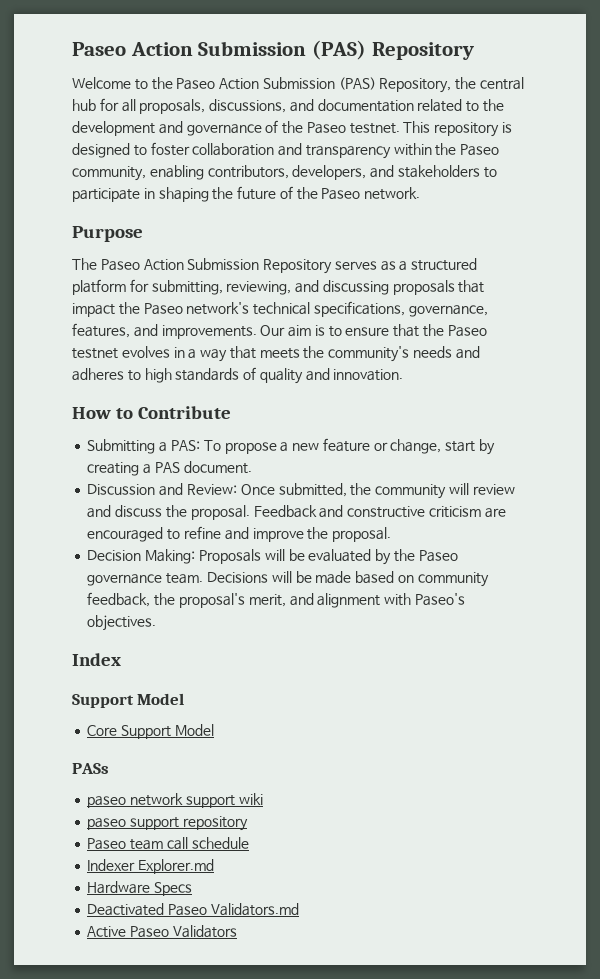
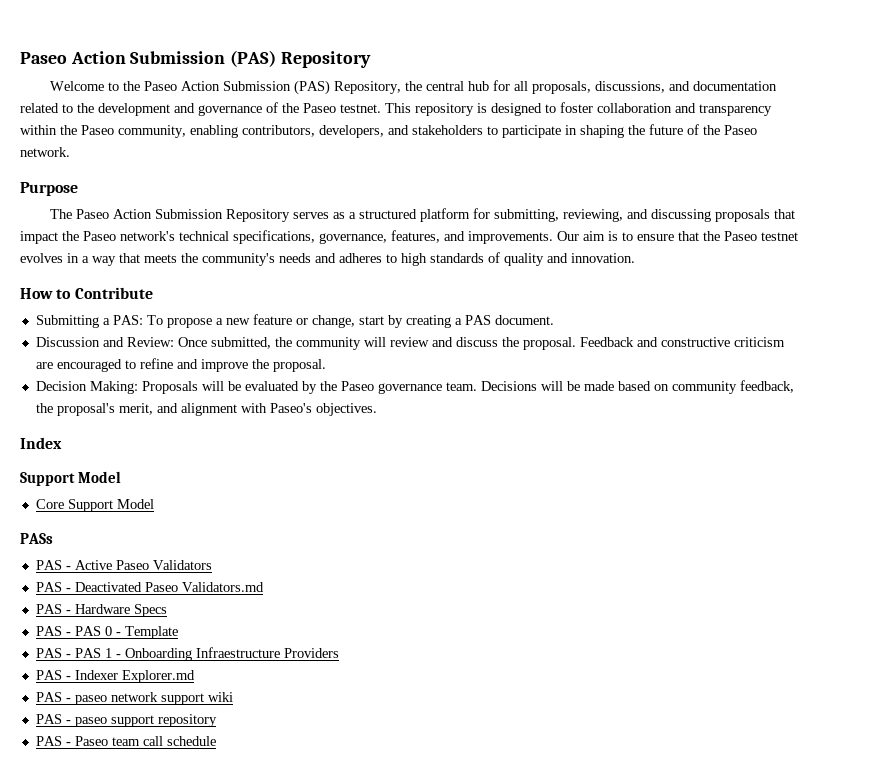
- paseo network support wiki
+ PAS - Active Paseo Validators
+ PAS - Deactivated Paseo Validators.md
+ PAS - Hardware Specs
+ PAS - PAS 0 - Template
+ PAS - PAS 1 - Onboarding Infraestructure Providers
+ PAS - Indexer Explorer.md
+ PAS - paseo network support wiki
- paseo support repository
+ PAS - paseo support repository
- Paseo team call schedule
+ PAS - Paseo team call schedule
- Indexer Explorer.md
- Hardware Specs
- Deactivated Paseo Validators.md
- Active Paseo Validators

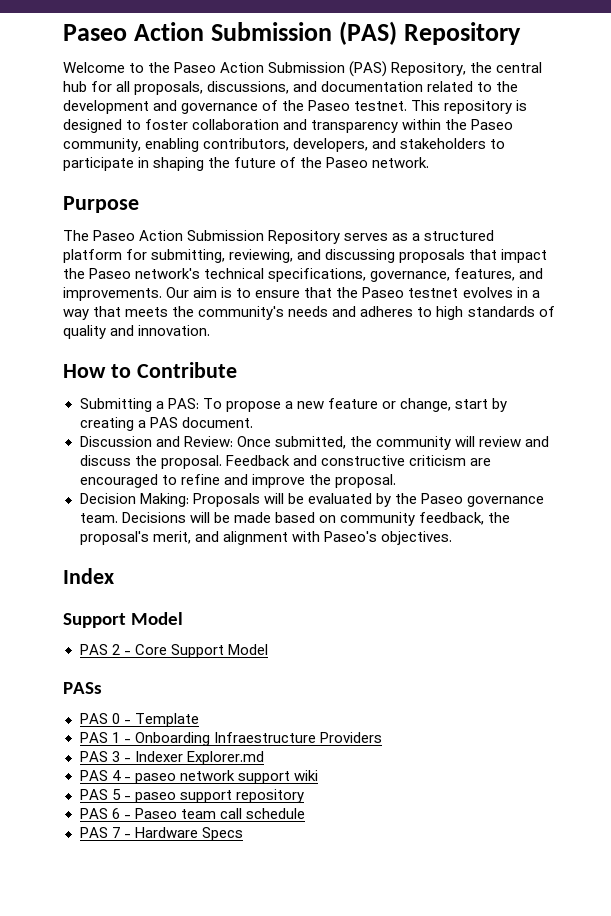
- Core Support Model
+ PAS 2 - Core Support Model
- PAS - Active Paseo Validators
- PAS - Deactivated Paseo Validators.md
- PAS - Hardware Specs
- PAS - PAS 0 - Template
+ PAS 0 - Template
- PAS - PAS 1 - Onboarding Infraestructure Providers
+ PAS 1 - Onboarding Infraestructure Providers
- PAS - Indexer Explorer.md
+ PAS 3 - Indexer Explorer.md
- PAS - paseo network support wiki
+ PAS 4 - paseo network support wiki
- PAS - paseo support repository
+ PAS 5 - paseo support repository
- PAS - Paseo team call schedule
+ PAS 6 - Paseo team call schedule
+ PAS 7 - Hardware Specs

